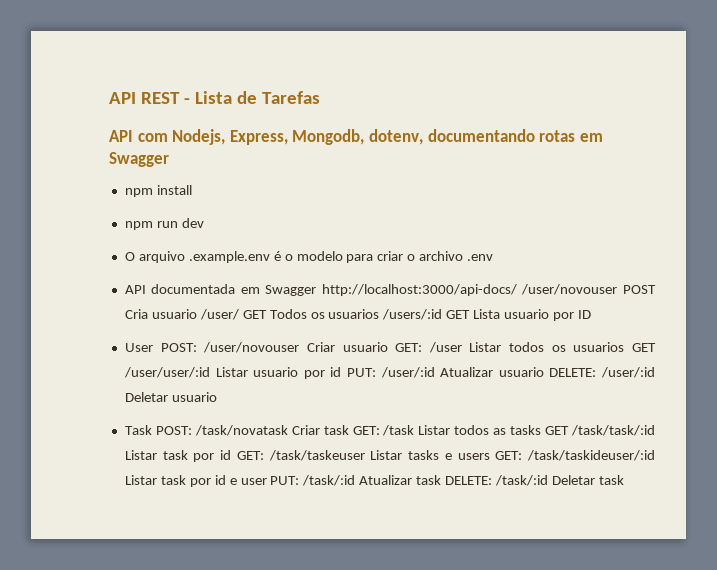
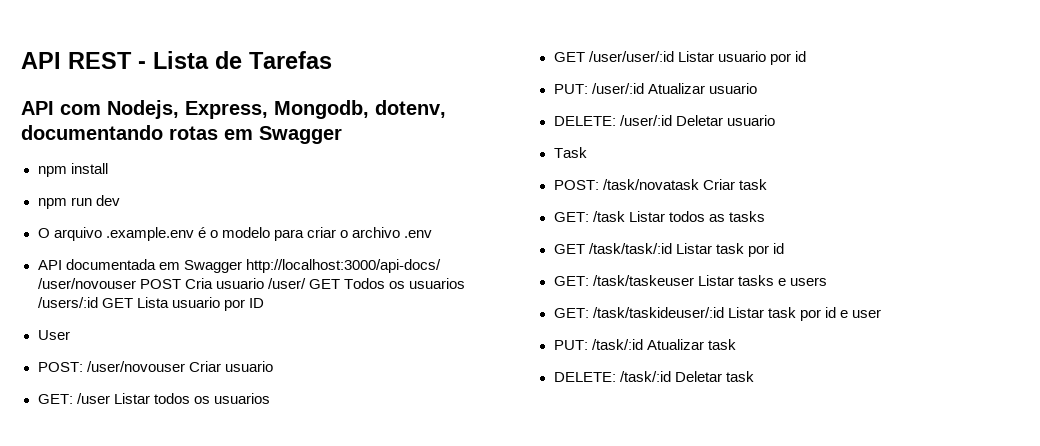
- User POST: /user/novouser Criar usuario GET: /user Listar todos os usuarios GET /user/user/:id Listar usuario por id PUT: /user/:id Atualizar usuario DELETE: /user/:id Deletar usuario
+ User
+ POST: /user/novouser Criar usuario
+ GET: /user Listar todos os usuarios
+ GET /user/user/:id Listar usuario por id
+ PUT: /user/:id Atualizar usuario
+ DELETE: /user/:id Deletar usuario
- Task POST: /task/novatask Criar task GET: /task Listar todos as tasks GET /task/task/:id Listar task por id GET: /task/taskeuser Listar tasks e users GET: /task/taskideuser/:id Listar task por id e user PUT: /task/:id Atualizar task DELETE: /task/:id Deletar task
+ Task
+ POST: /task/novatask Criar task
+ GET: /task Listar todos as tasks
+ GET /task/task/:id Listar task por id
+ GET: /task/taskeuser Listar tasks e users
+ GET: /task/taskideuser/:id Listar task por id e user
+ PUT: /task/:id Atualizar task
+ DELETE: /task/:id Deletar task

